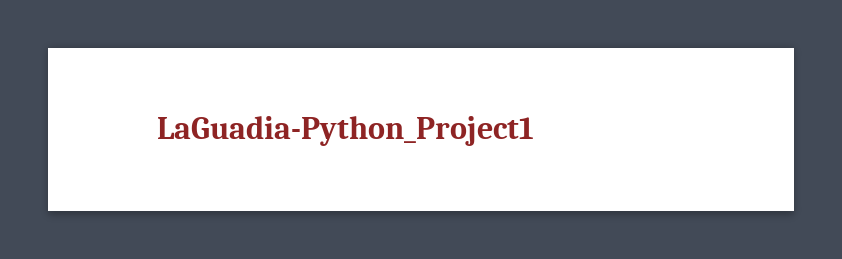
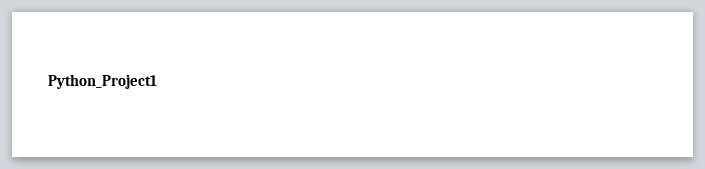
- LaGuadia-Python_Project1
+ Python_Project1

